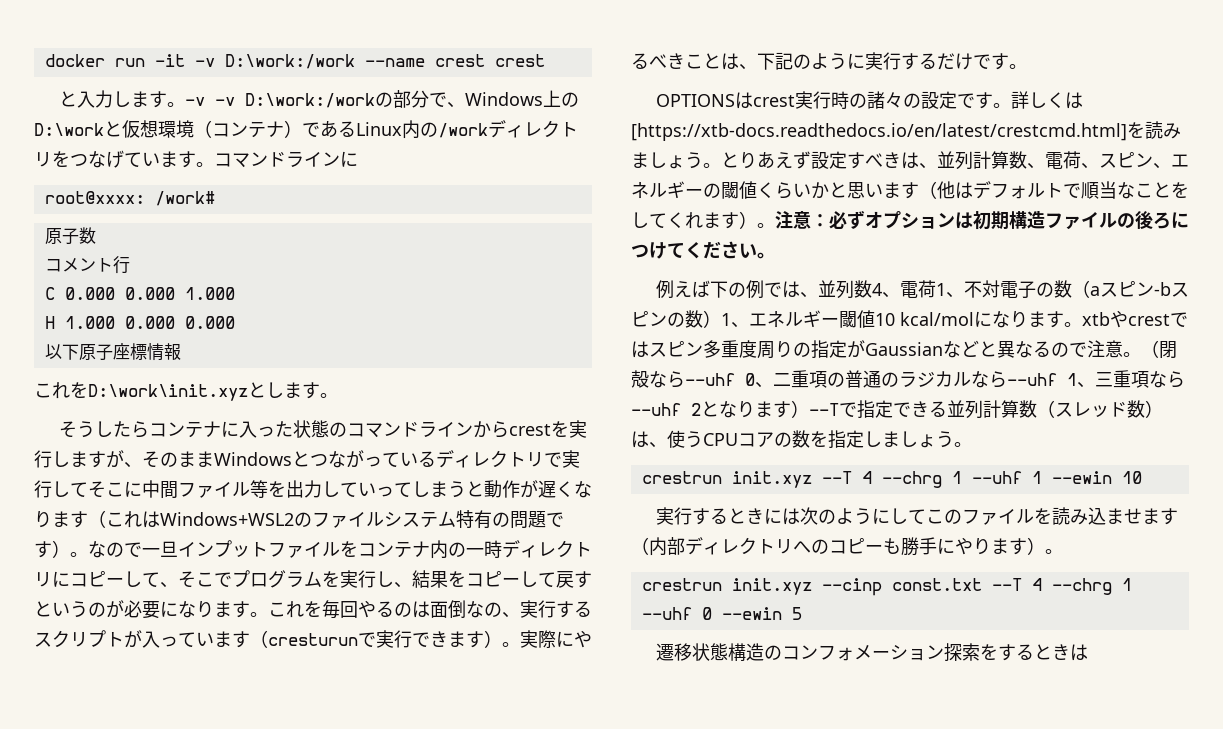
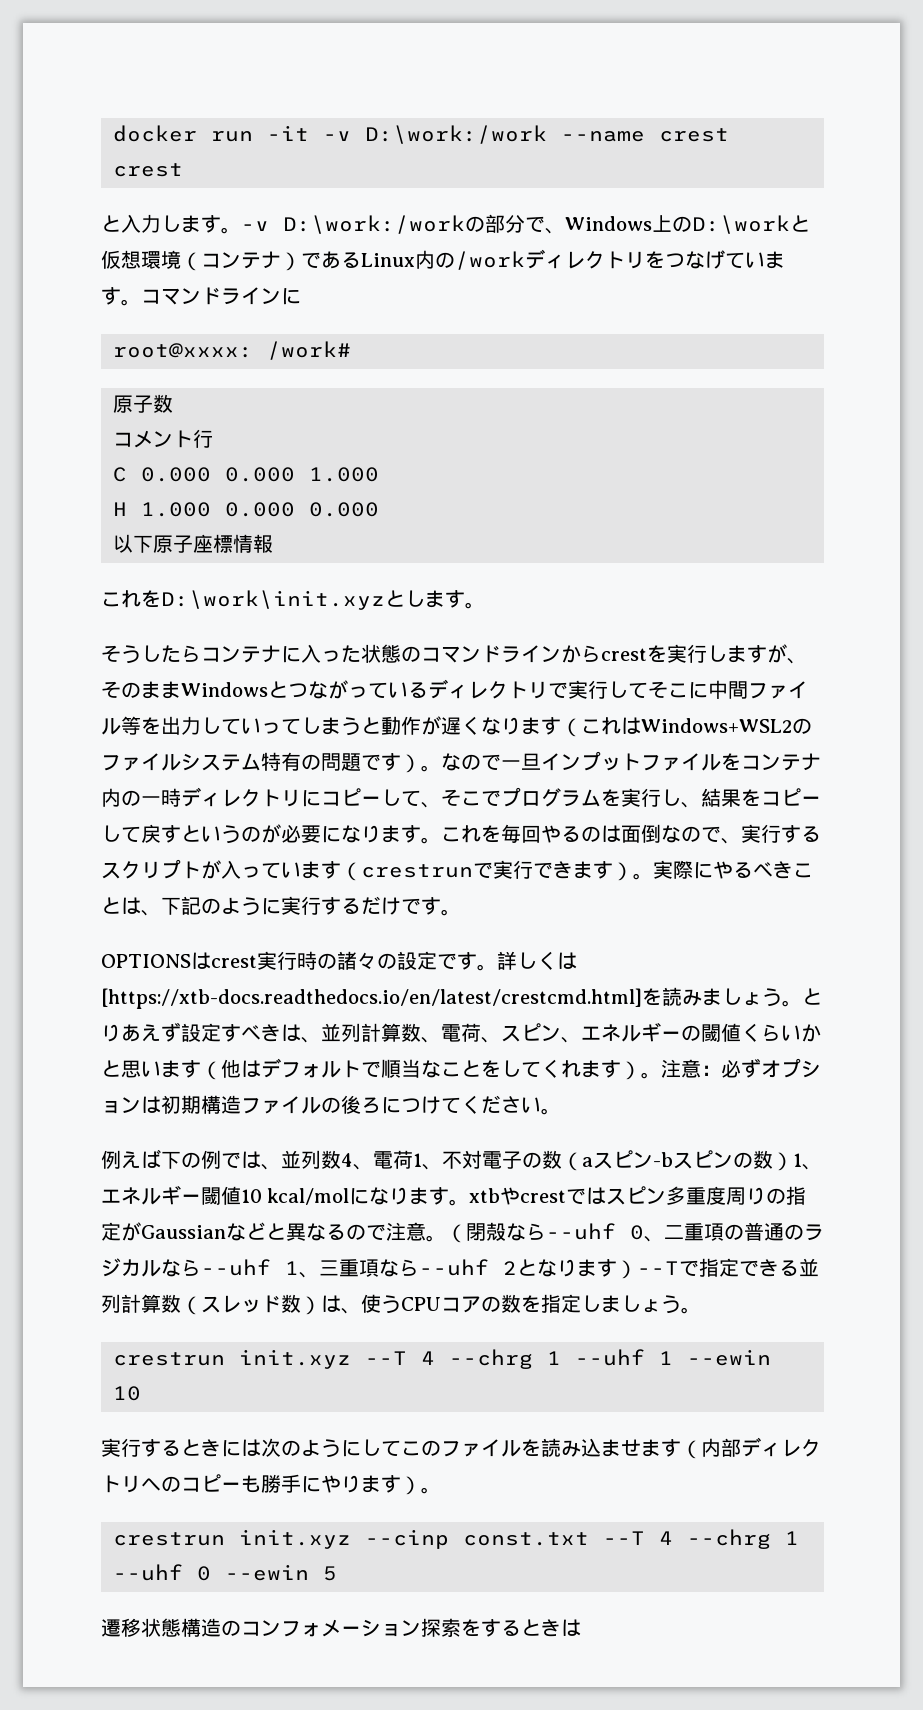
- -v -v D:\work:/workの部分で、Windows上のD:\workと仮想環境（コンテナ）であるLinux内の/workディレクトリをつなげています。
+ -v D:\work:/workの部分で、Windows上のD:\workと仮想環境（コンテナ）であるLinux内の/workディレクトリをつなげています。
- これを毎回やるのは面倒なの、実行するスクリプトが入っています（cresturunで実行できます）。
+ これを毎回やるのは面倒なので、実行するスクリプトが入っています（crestrunで実行できます）。

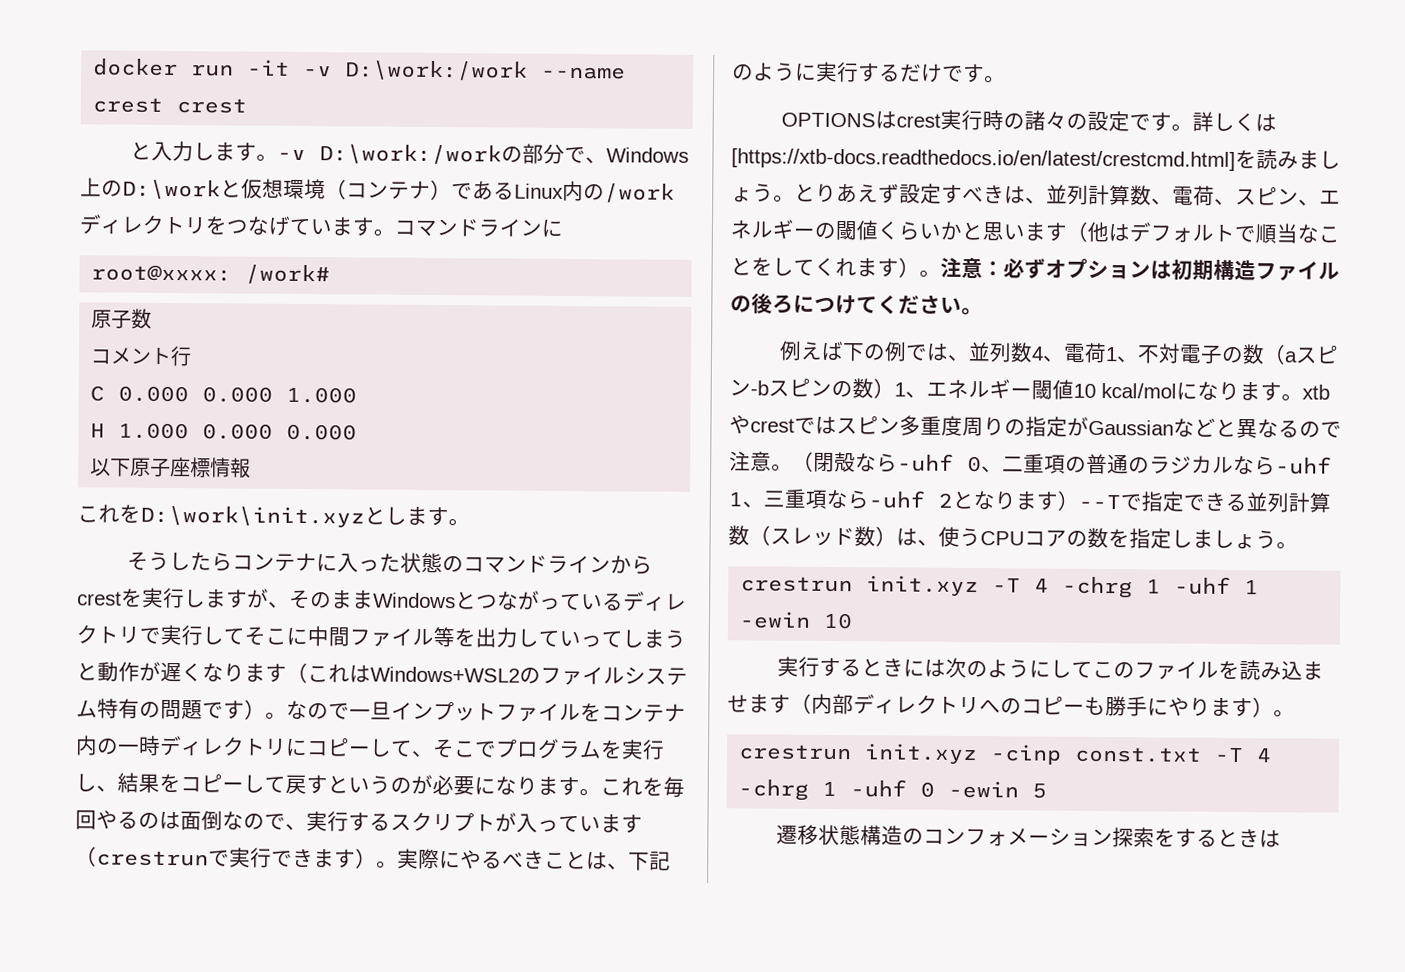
- （閉殻なら--uhf 0、二重項の普通のラジカルなら--uhf 1、三重項なら--uhf 2となります）--Tで指定できる並列計算数（スレッド数）は、使うCPUコアの数を指定しましょう。
+ （閉殻なら-uhf 0、二重項の普通のラジカルなら-uhf 1、三重項なら-uhf 2となります）--Tで指定できる並列計算数（スレッド数）は、使うCPUコアの数を指定しましょう。
- crestrun init.xyz --T 4 --chrg 1 --uhf 1 --ewin 10
+ crestrun init.xyz -T 4 -chrg 1 -uhf 1 -ewin 10
- crestrun init.xyz --cinp const.txt --T 4 --chrg 1 --uhf 0 --ewin 5
+ crestrun init.xyz -cinp const.txt -T 4 -chrg 1 -uhf 0 -ewin 5

